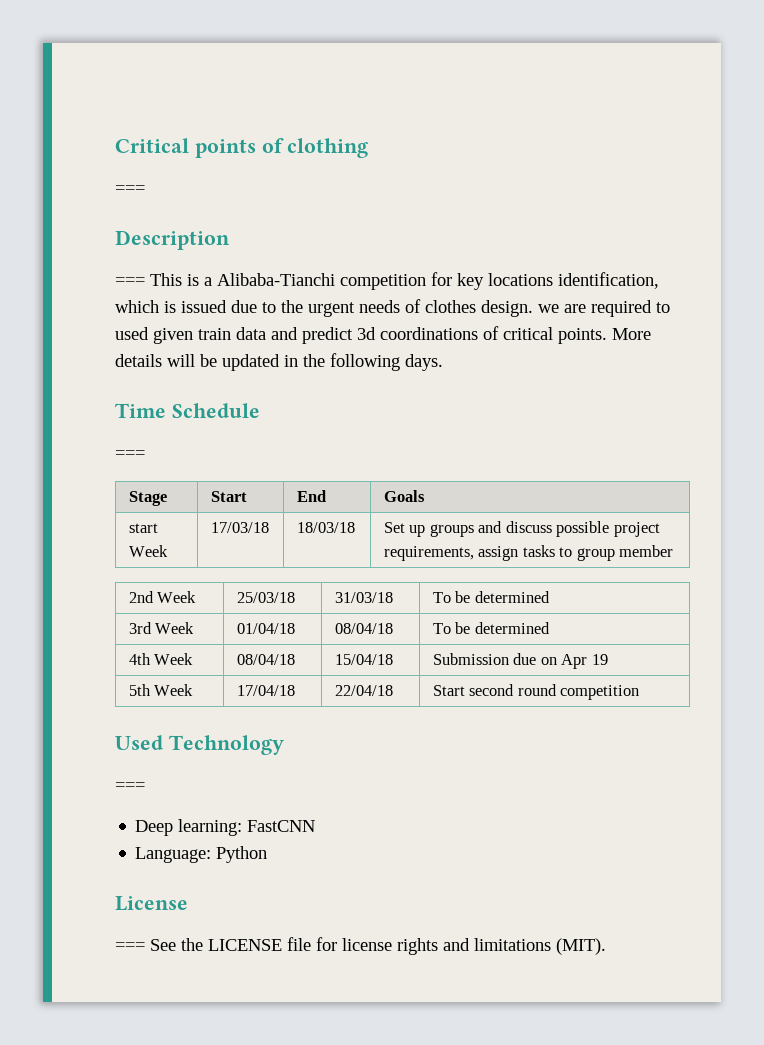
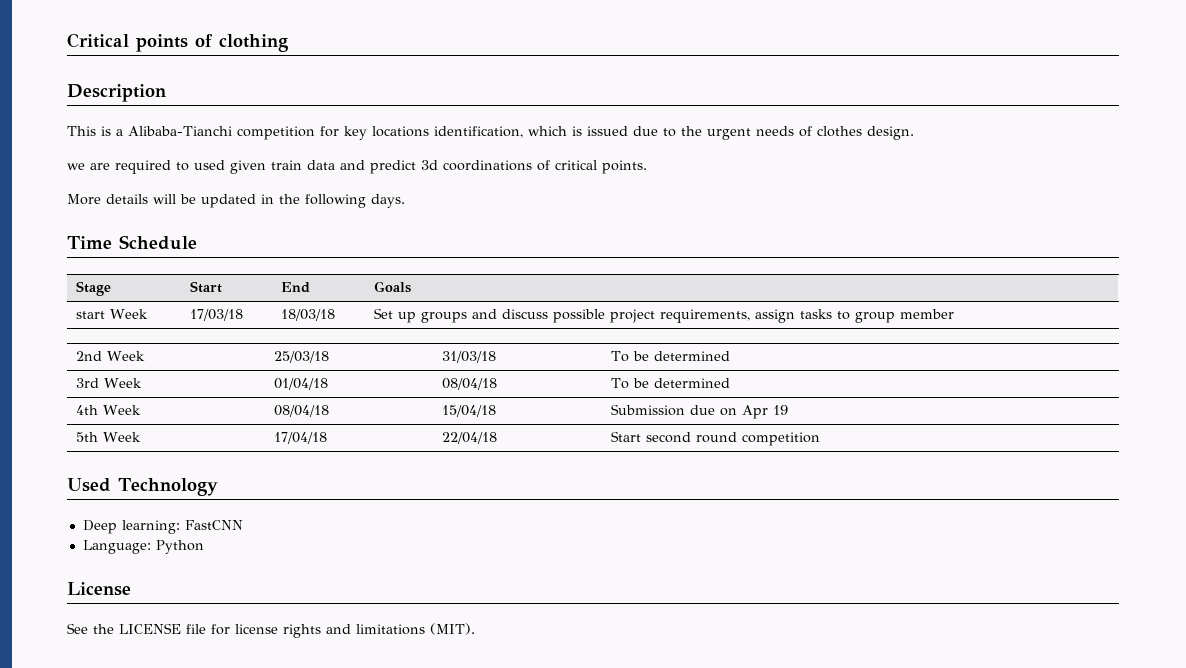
  Critical points of clothing
- ===
- === This is a Alibaba-Tianchi competition for key locations identification, which is issued due to the urgent needs of clothes design. we are required to used given train data and predict 3d coordinations of critical points. More details will be updated in the following days.
+ This is a Alibaba-Tianchi competition for key locations identification, which is issued due to the urgent needs of clothes design.
+ we are required to used given train data and predict 3d coordinations of critical points.
+ More details will be updated in the following days.
  Time Schedule
- ===
  Used Technology
- ===
- === See the LICENSE file for license rights and limitations (MIT).
+ See the LICENSE file for license rights and limitations (MIT).

